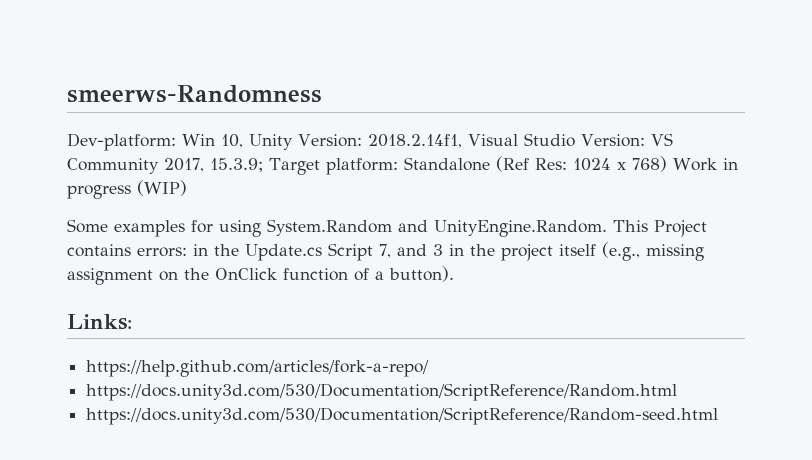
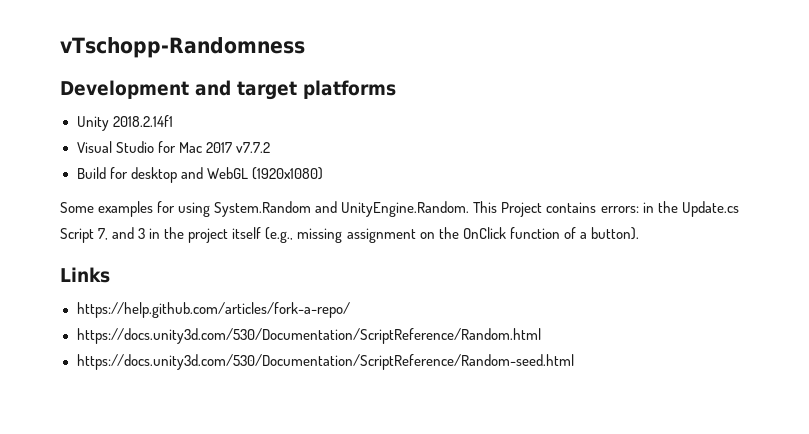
- smeerws-Randomness
- Dev-platform: Win 10, Unity Version: 2018.2.14f1, Visual Studio Version: VS Community 2017, 15.3.9; Target platform: Standalone (Ref Res: 1024 x 768) Work in progress (WIP)
+ vTschopp-Randomness
+ Development and target platforms
+ Unity 2018.2.14f1
+ Visual Studio for Mac 2017 v7.7.2
+ Build for desktop and WebGL (1920x1080)
- Links:
+ Links

